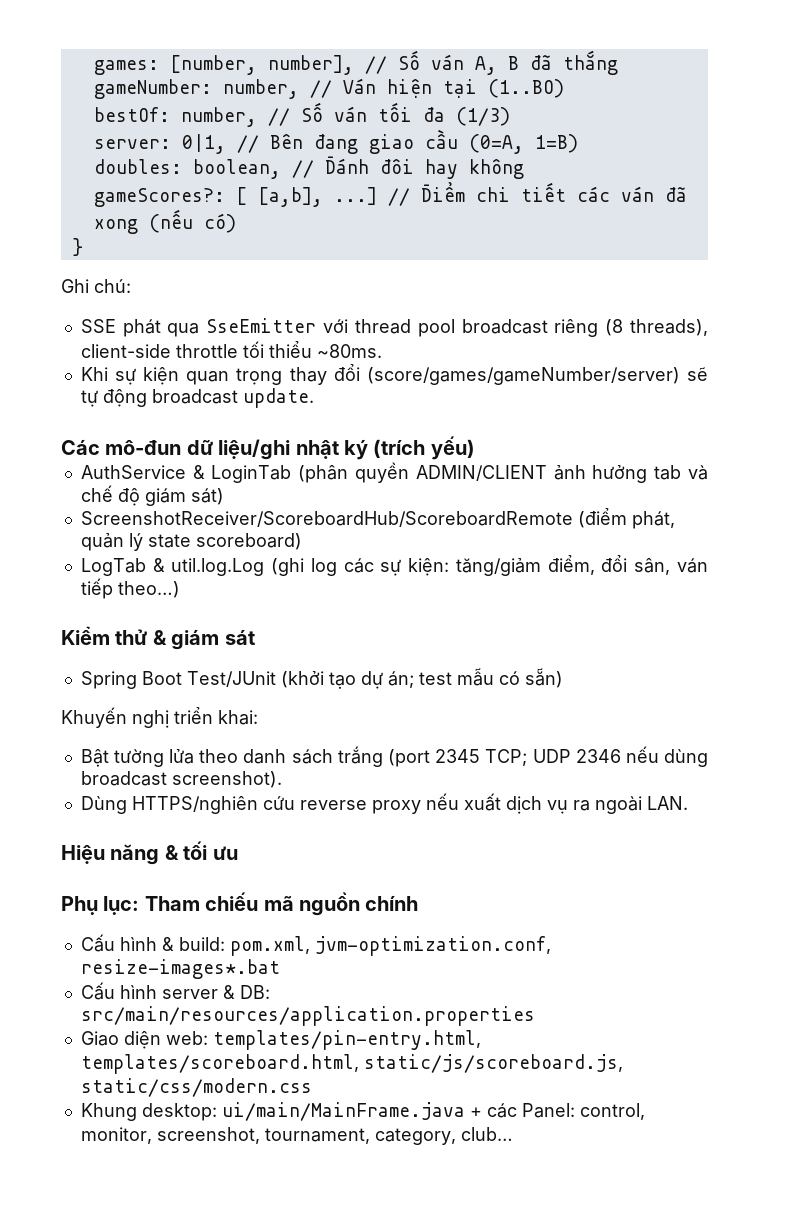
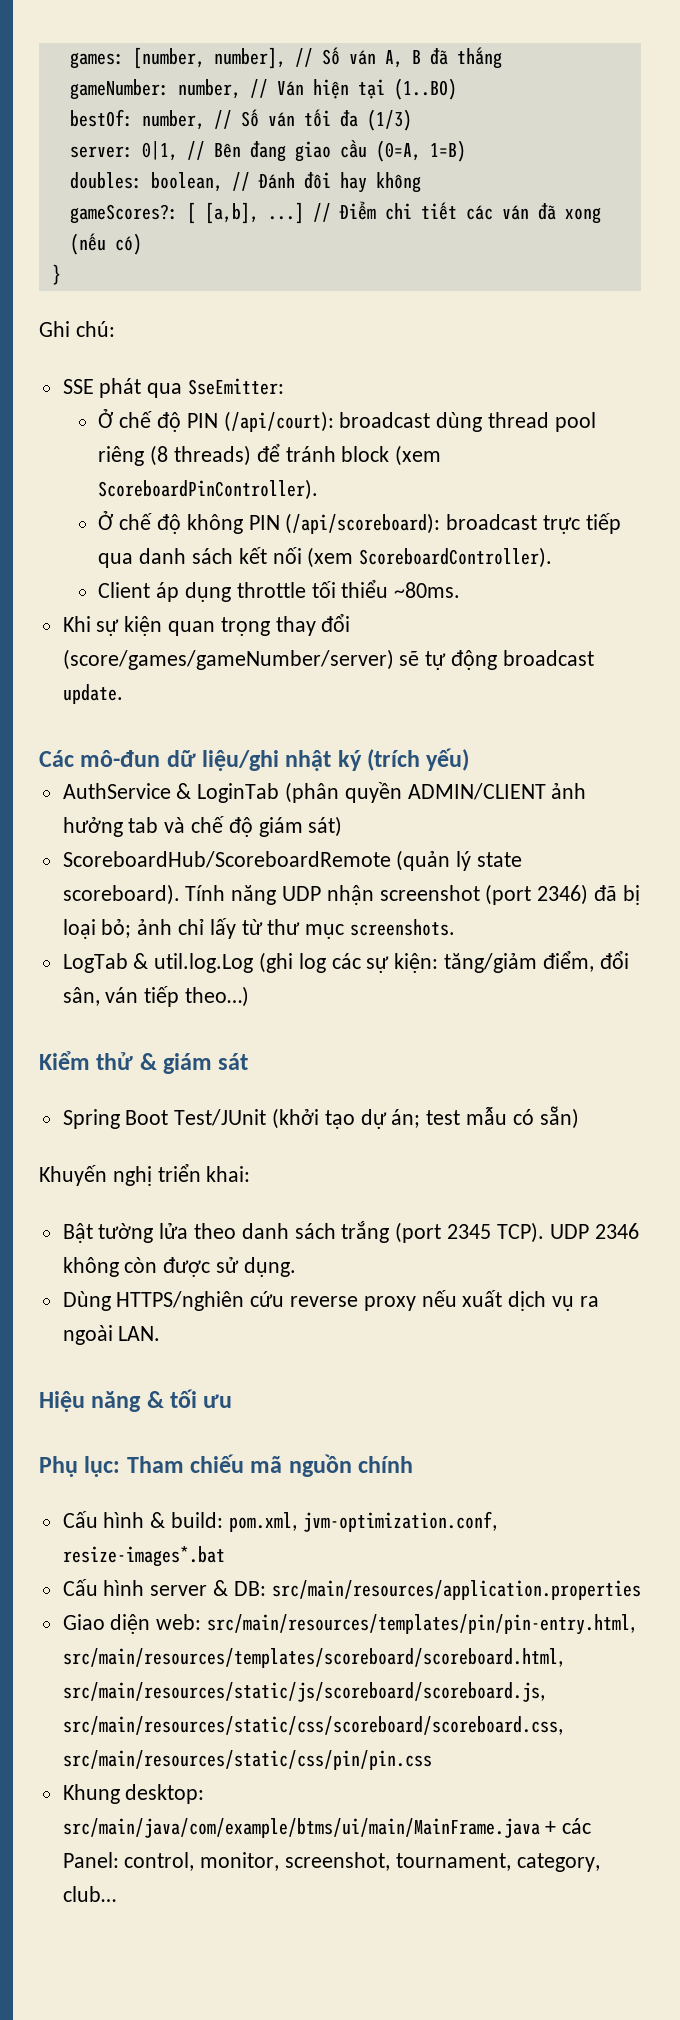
- SSE phát qua SseEmitter với thread pool broadcast riêng (8 threads), client-side throttle tối thiểu ~80ms.
+ SSE phát qua SseEmitter:
+ Ở chế độ PIN (/api/court): broadcast dùng thread pool riêng (8 threads) để tránh block (xem ScoreboardPinController).
+ Ở chế độ không PIN (/api/scoreboard): broadcast trực tiếp qua danh sách kết nối (xem ScoreboardController).
+ Client áp dụng throttle tối thiểu ~80ms.
- ScreenshotReceiver/ScoreboardHub/ScoreboardRemote (điểm phát, quản lý state scoreboard)
+ ScoreboardHub/ScoreboardRemote (quản lý state scoreboard). Tính năng UDP nhận screenshot (port 2346) đã bị loại bỏ; ảnh chỉ lấy từ thư mục screenshots.
- Bật tường lửa theo danh sách trắng (port 2345 TCP; UDP 2346 nếu dùng broadcast screenshot).
+ Bật tường lửa theo danh sách trắng (port 2345 TCP). UDP 2346 không còn được sử dụng.
- Giao diện web: templates/pin-entry.html, templates/scoreboard.html, static/js/scoreboard.js, static/css/modern.css
+ Giao diện web: src/main/resources/templates/pin/pin-entry.html, src/main/resources/templates/scoreboard/scoreboard.html, src/main/resources/static/js/scoreboard/scoreboard.js, src/main/resources/static/css/scoreboard/scoreboard.css, src/main/resources/static/css/pin/pin.css
- Khung desktop: ui/main/MainFrame.java + các Panel: control, monitor, screenshot, tournament, category, club…
+ Khung desktop: src/main/java/com/example/btms/ui/main/MainFrame.java + các Panel: control, monitor, screenshot, tournament, category, club…

